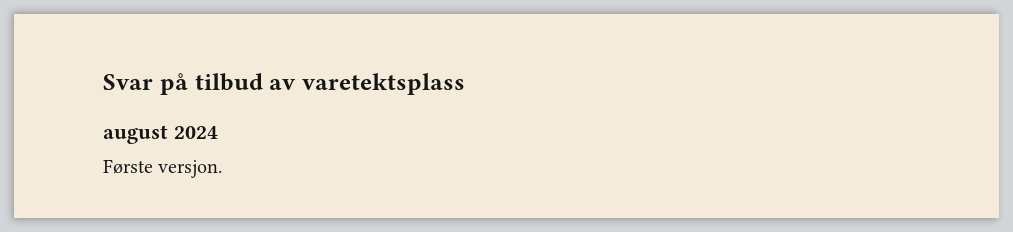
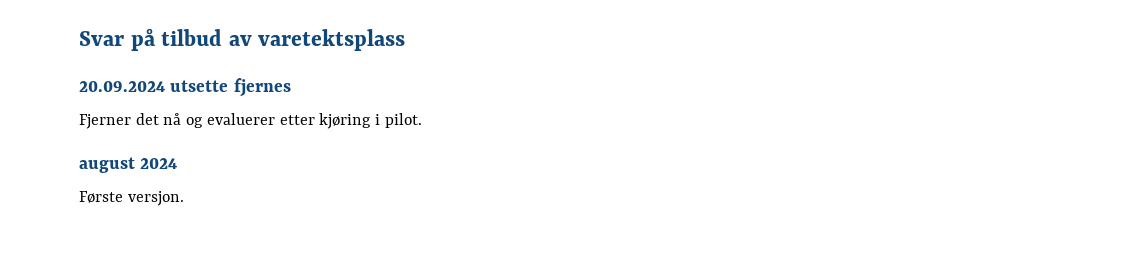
+ 20.09.2024 utsette fjernes
+ Fjerner det nå og evaluerer etter kjøring i pilot.

